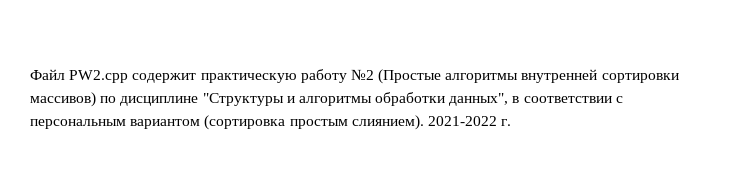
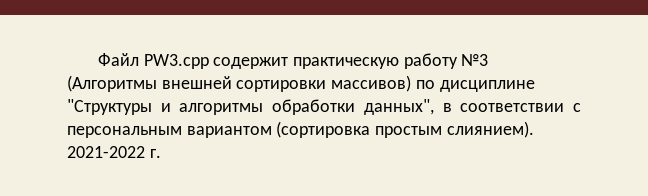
- Файл PW2.cpp содержит практическую работу №2 (Простые алгоритмы внутренней сортировки массивов) по дисциплине "Структуры и алгоритмы обработки данных", в соответствии с персональным вариантом (сортировка простым слиянием).
+ Файл PW3.cpp содержит практическую работу №3 (Алгоритмы внешней сортировки массивов) по дисциплине "Структуры и алгоритмы обработки данных", в соответствии с персональным вариантом (сортировка простым слиянием).

